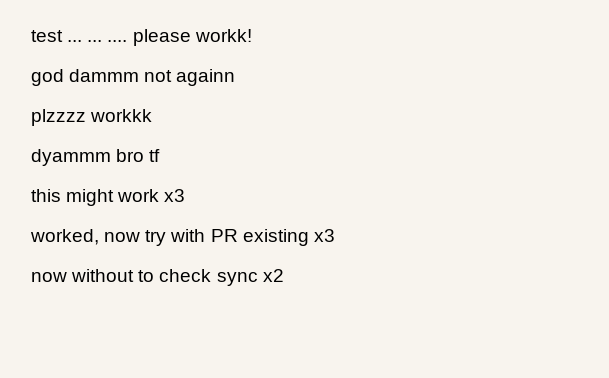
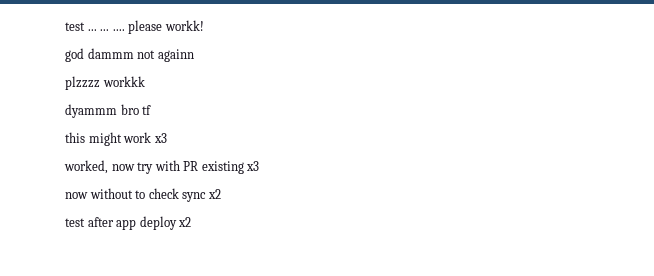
+ test after app deploy x2

